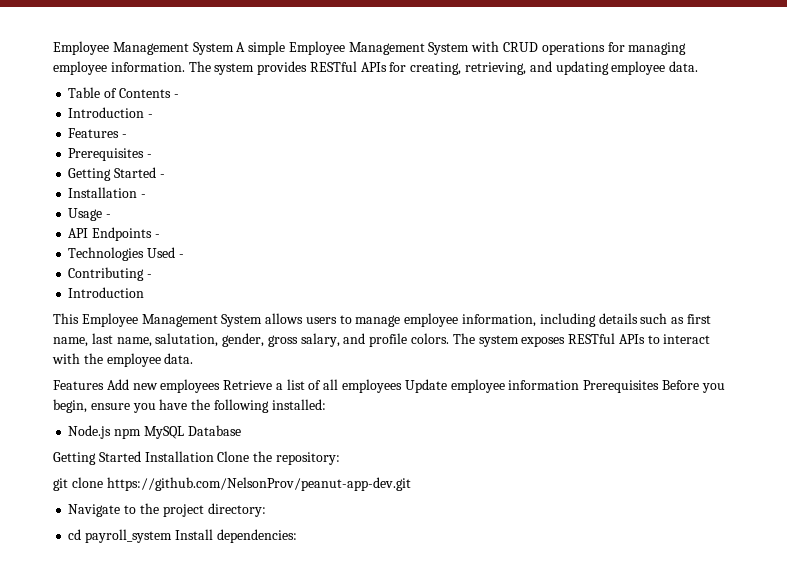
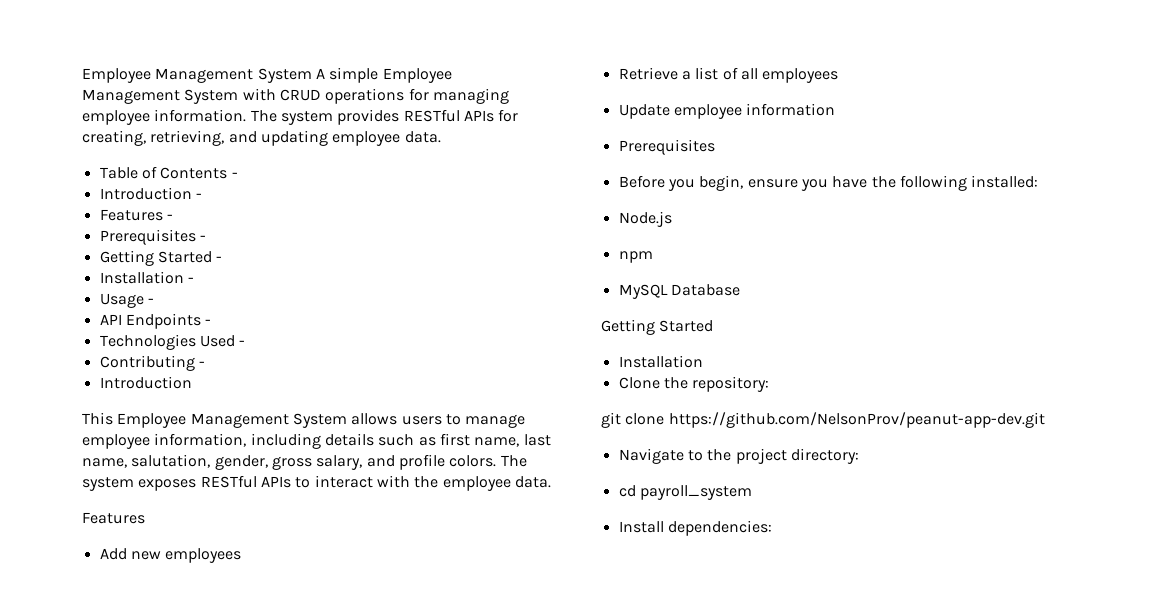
  The system exposes RESTful APIs to interact with the employee data.
- Features Add new employees Retrieve a list of all employees Update employee information Prerequisites Before you begin, ensure you have the following installed:
+ Features
+ Add new employees
+ Retrieve a list of all employees
+ Update employee information
+ Prerequisites
+ Before you begin, ensure you have the following installed:
- Node.js npm MySQL Database
- Getting Started Installation Clone the repository:
+ Node.js
+ npm
+ MySQL Database
+ Getting Started
+ Installation
+ Clone the repository:
- cd payroll_system Install dependencies:
+ cd payroll_system
+ Install dependencies:

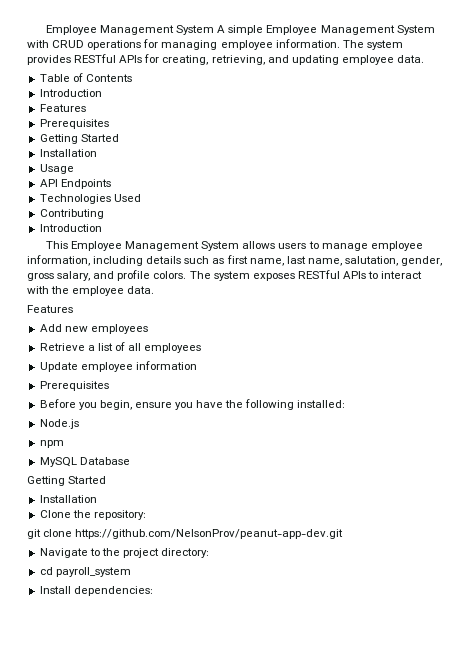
- Table of Contents -
- Introduction -
- Features -
- Prerequisites -
- Getting Started -
- Installation -
+ Table of Contents
+ Introduction
+ Features
+ Prerequisites
+ Getting Started
+ Installation
- Usage -
+ Usage
- API Endpoints -
+ API Endpoints
- Technologies Used -
+ Technologies Used
- Contributing -
+ Contributing

